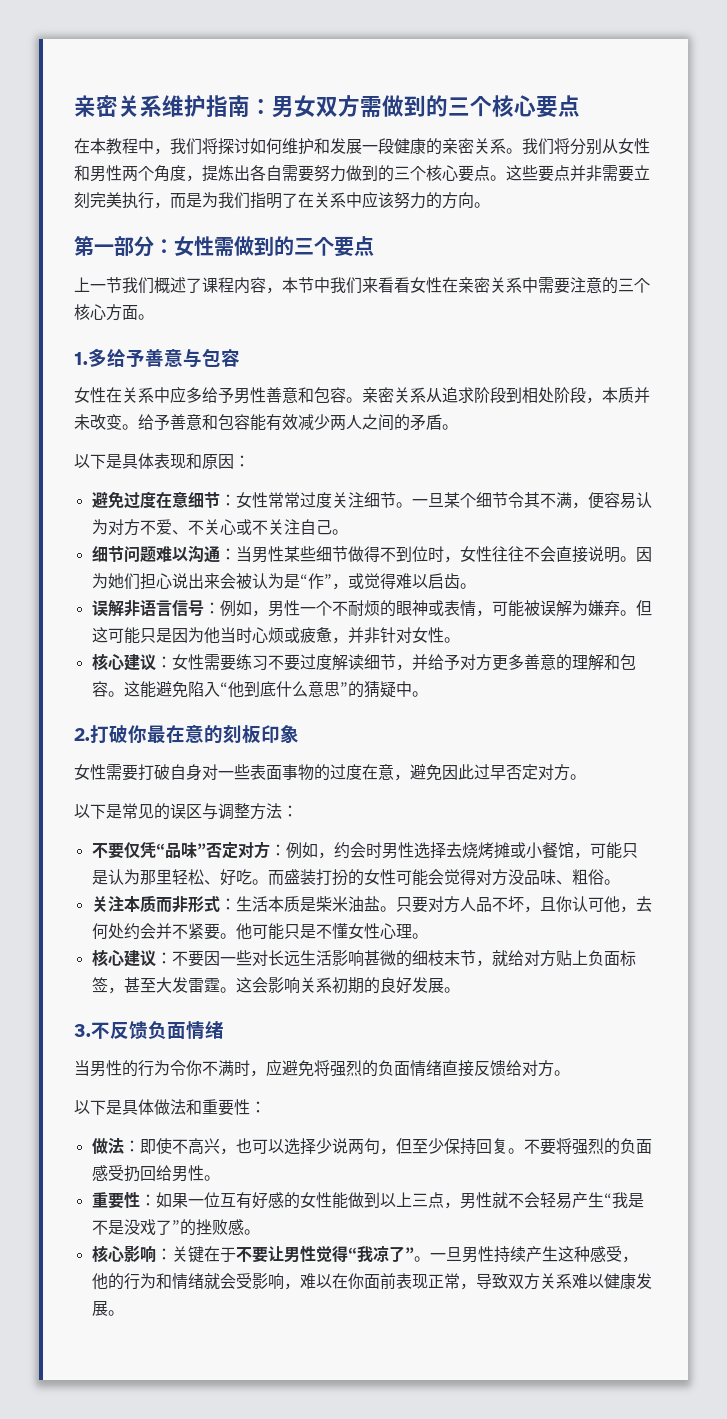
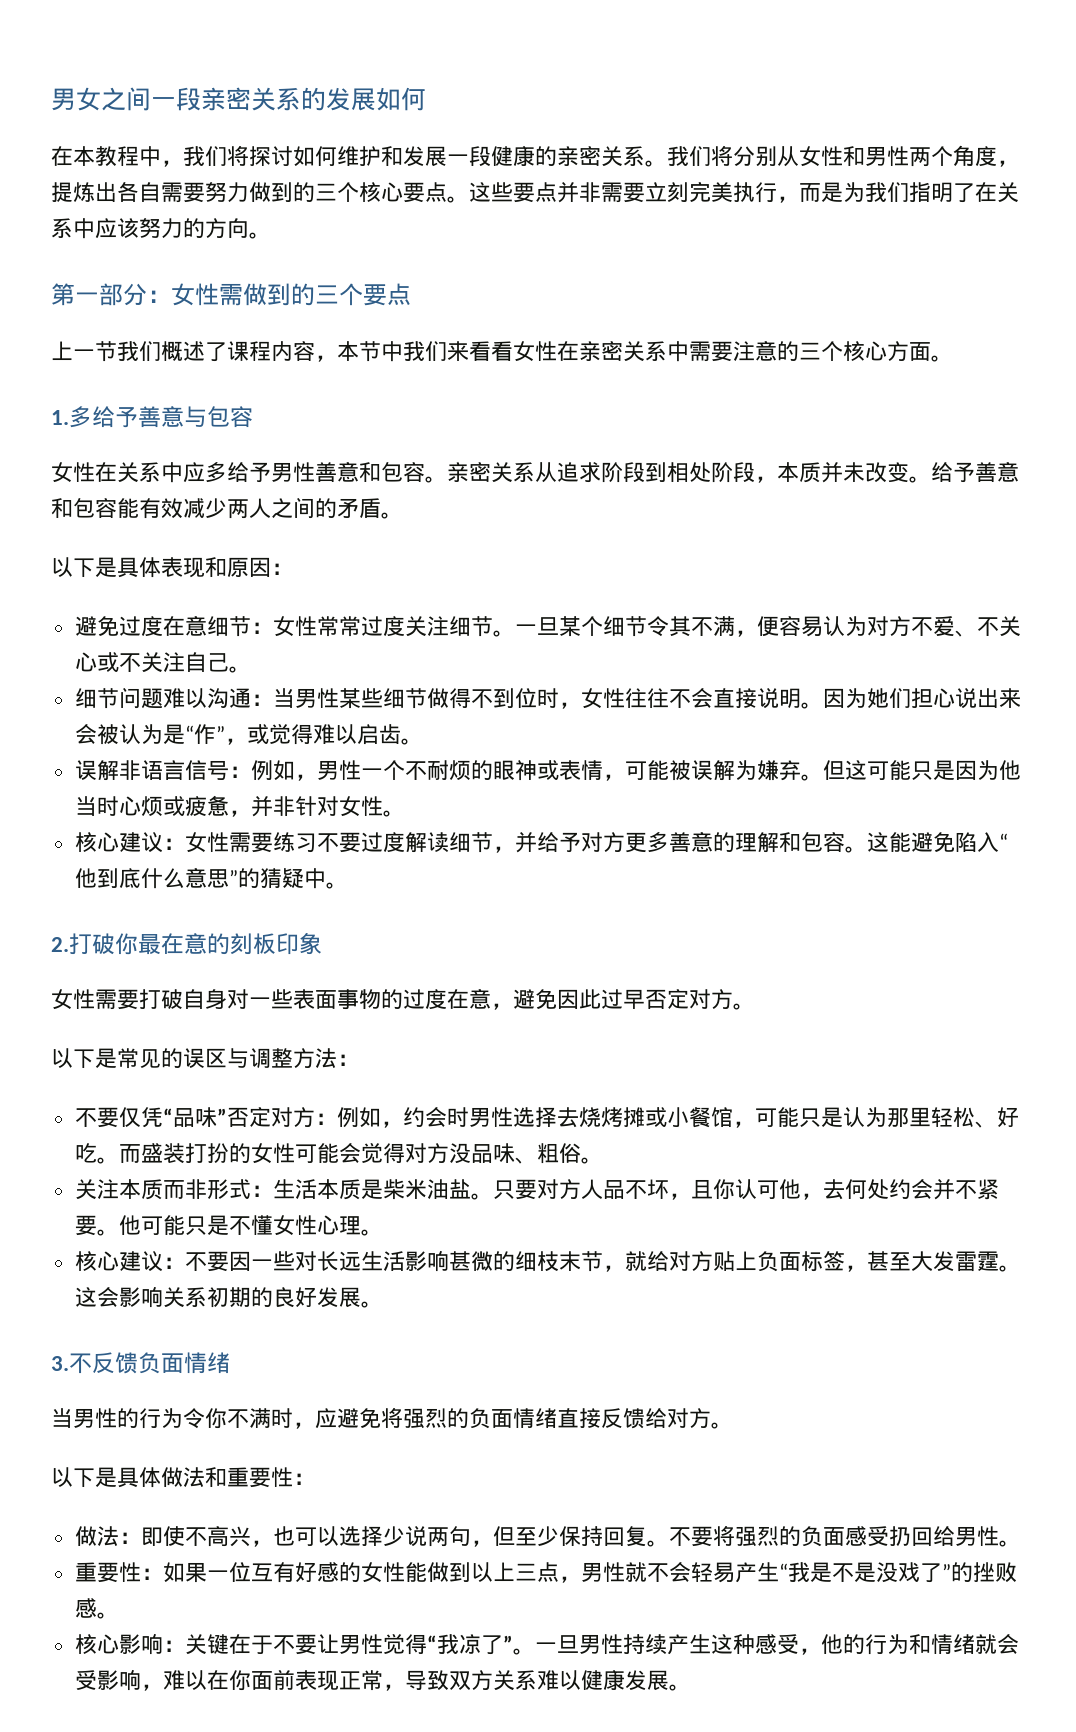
- 亲密关系维护指南：男女双方需做到的三个核心要点
+ 男女之间一段亲密关系的发展如何

